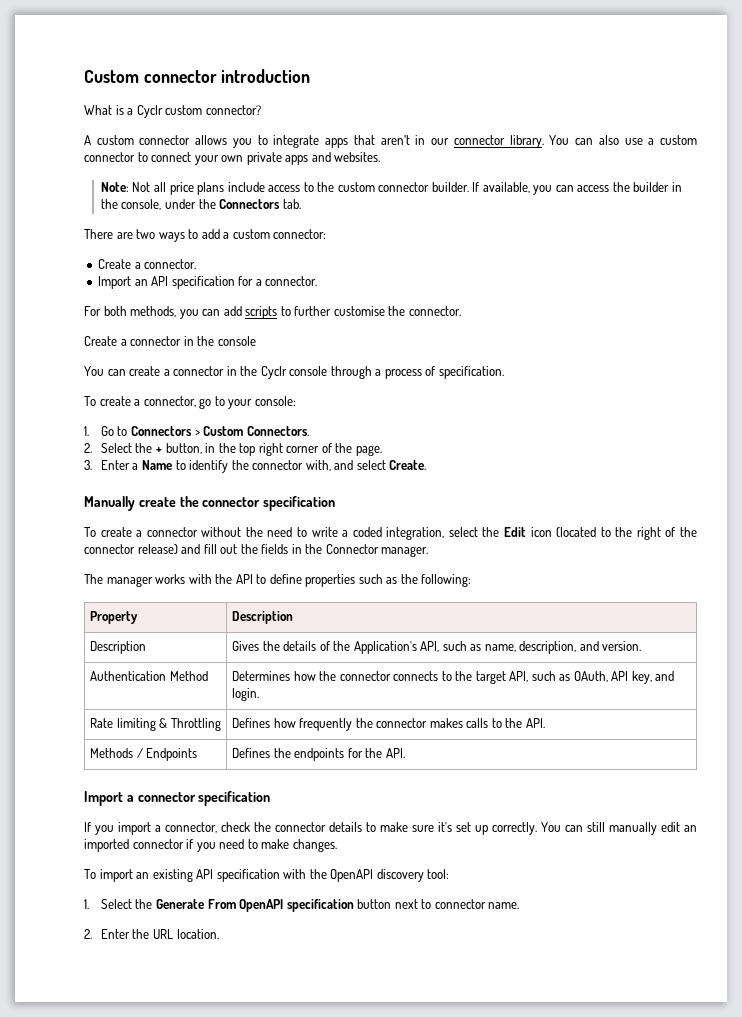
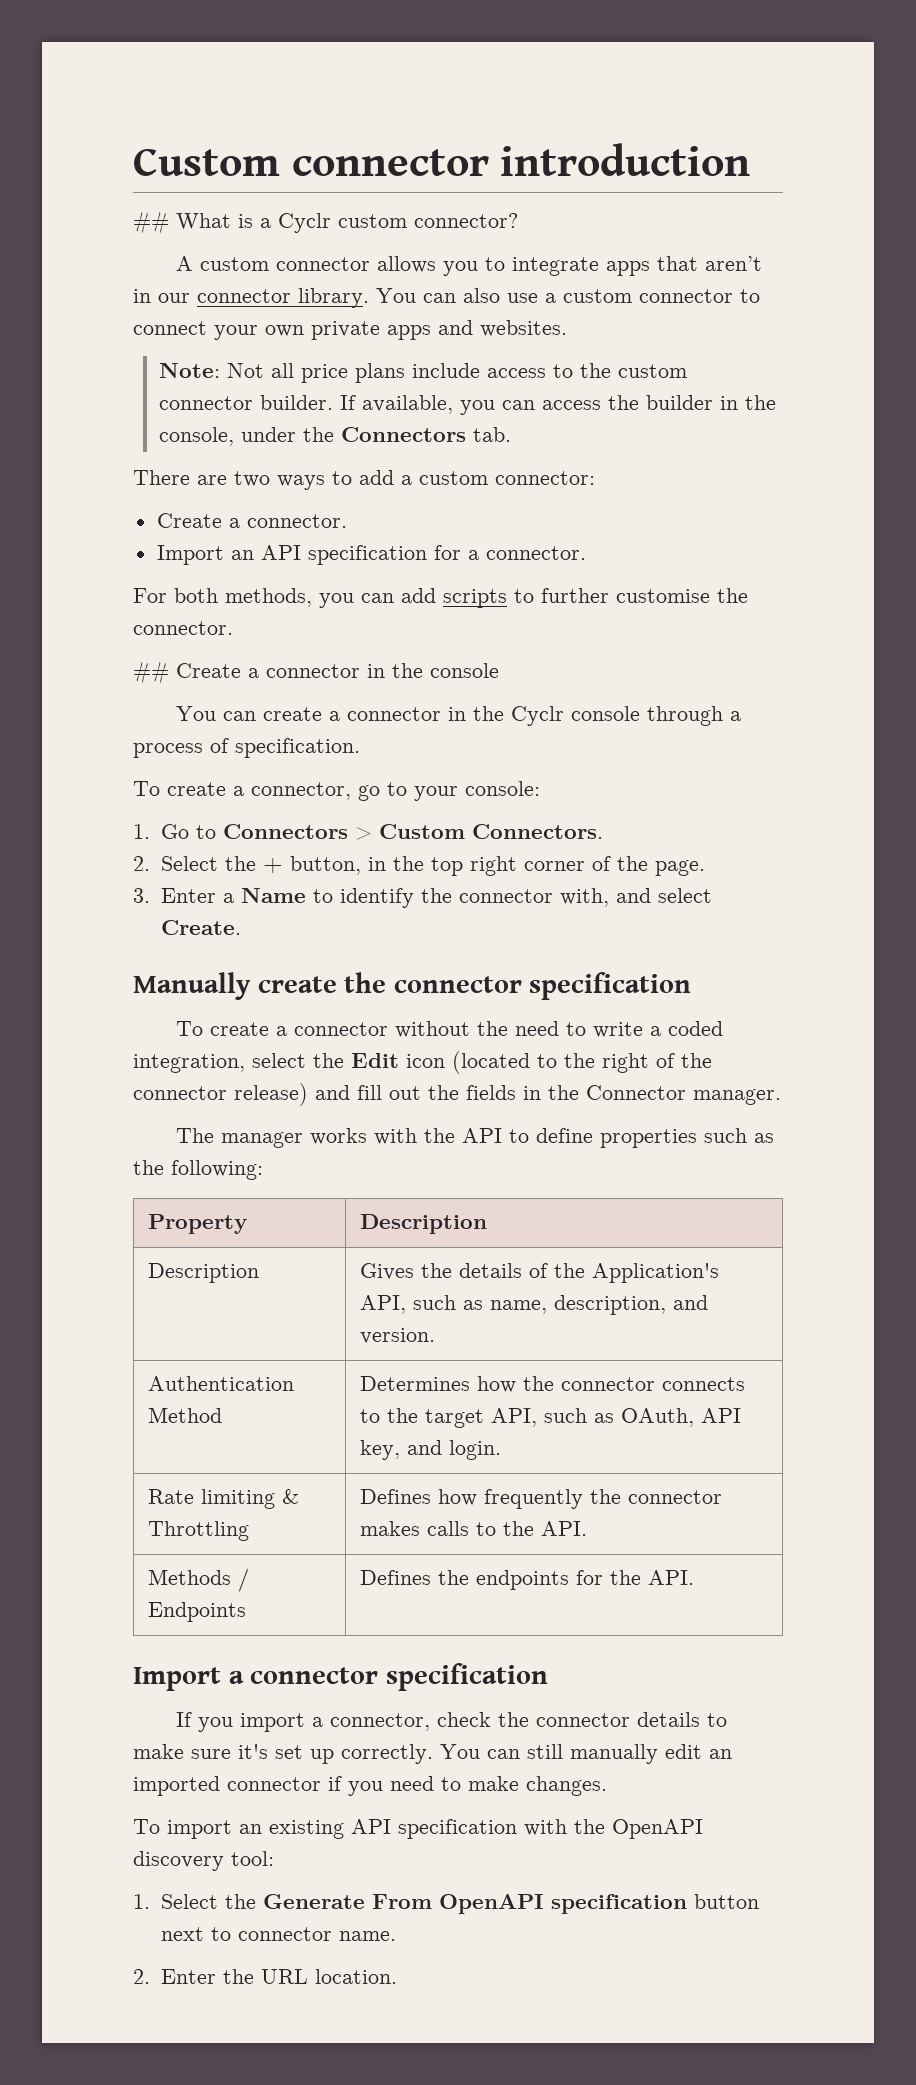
- What is a Cyclr custom connector?
+ ## What is a Cyclr custom connector?
- Create a connector in the console
+ ## Create a connector in the console

